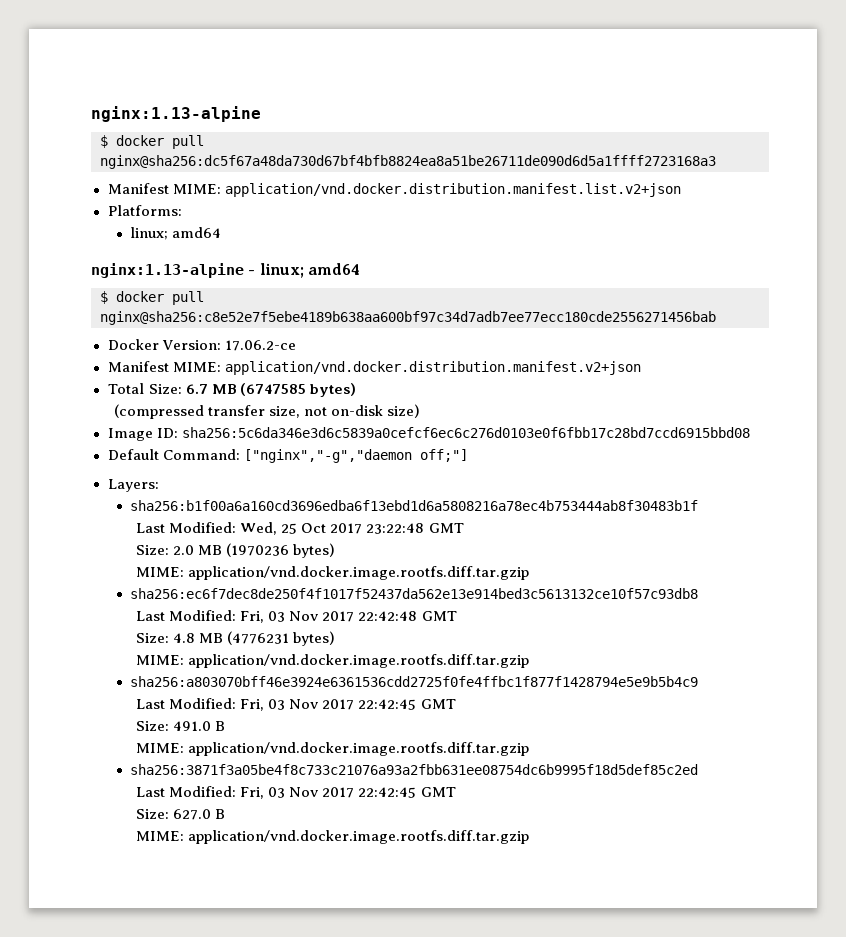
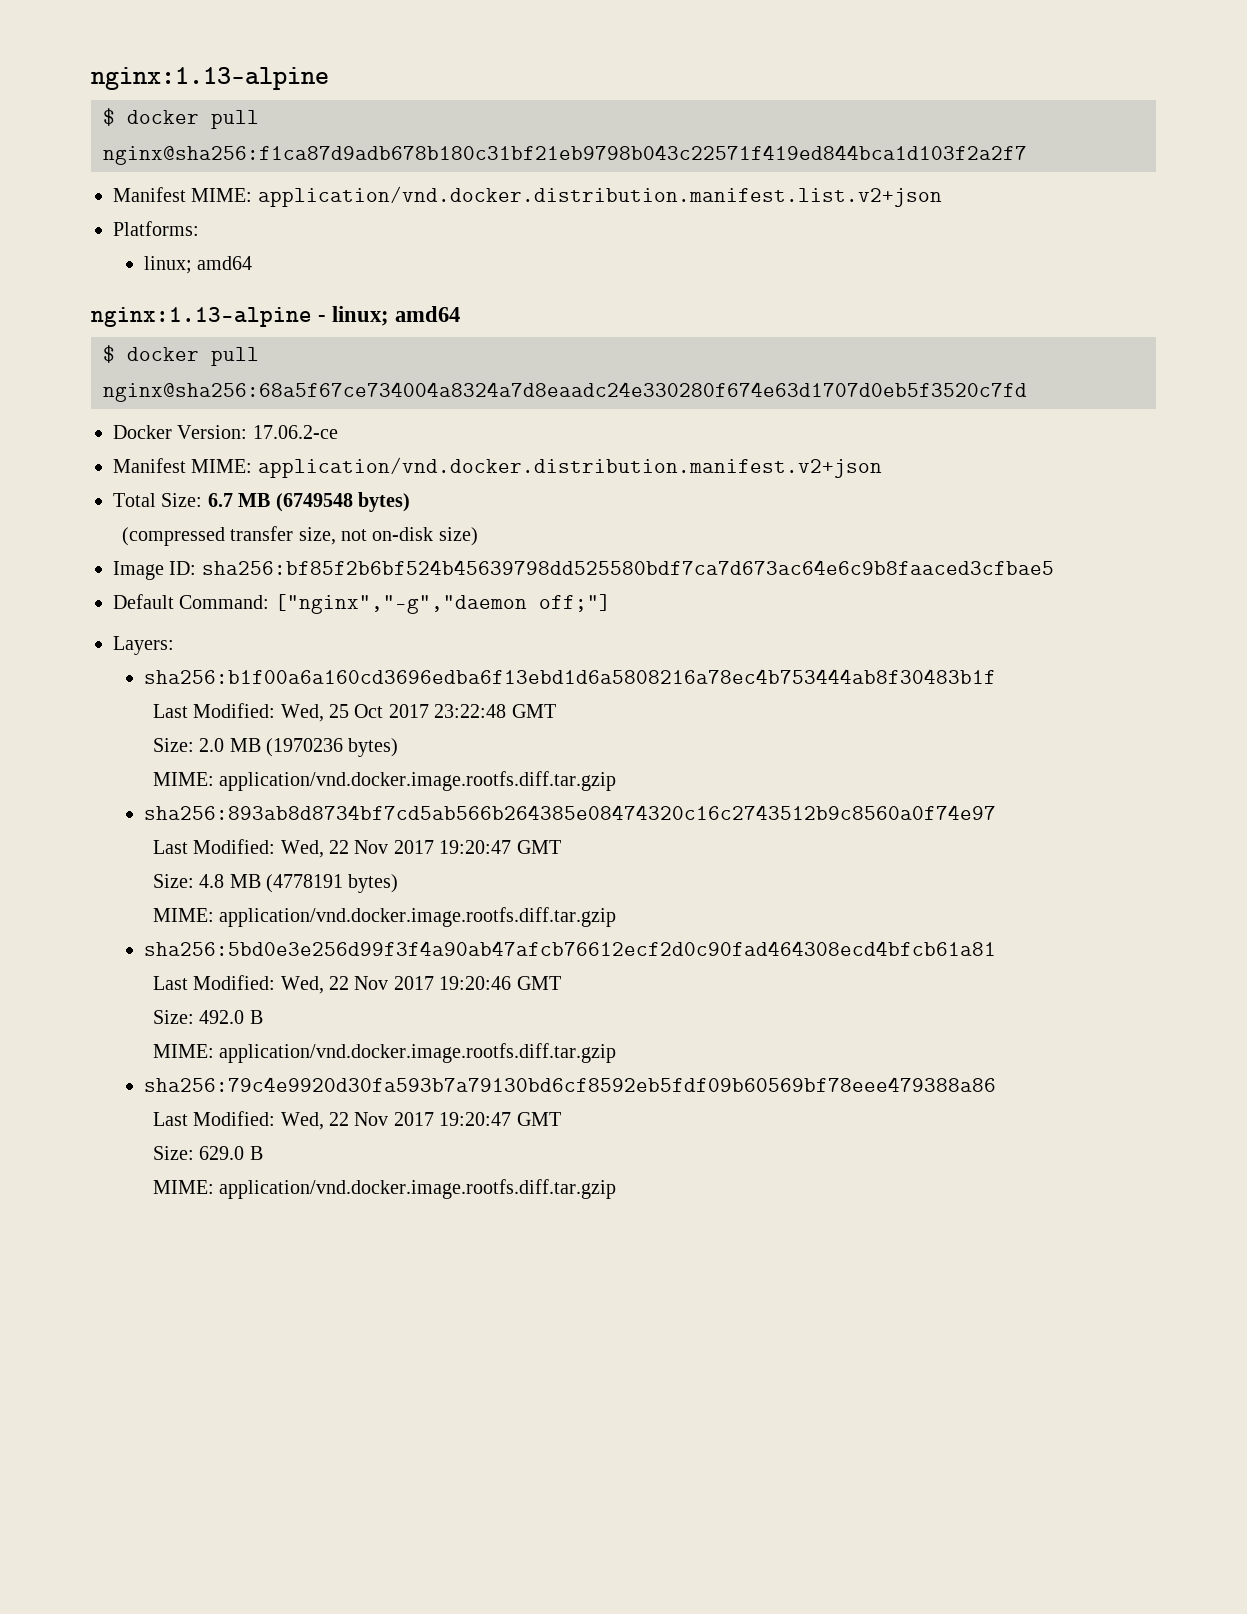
- $ docker pull nginx@sha256:dc5f67a48da730d67bf4bfb8824ea8a51be26711de090d6d5a1ffff2723168a3
+ $ docker pull nginx@sha256:f1ca87d9adb678b180c31bf21eb9798b043c22571f419ed844bca1d103f2a2f7
- $ docker pull nginx@sha256:c8e52e7f5ebe4189b638aa600bf97c34d7adb7ee77ecc180cde2556271456bab
+ $ docker pull nginx@sha256:68a5f67ce734004a8324a7d8eaadc24e330280f674e63d1707d0eb5f3520c7fd
- Total Size: 6.7 MB (6747585 bytes)
+ Total Size: 6.7 MB (6749548 bytes)
- Image ID: sha256:5c6da346e3d6c5839a0cefcf6ec6c276d0103e0f6fbb17c28bd7ccd6915bbd08
+ Image ID: sha256:bf85f2b6bf524b45639798dd525580bdf7ca7d673ac64e6c9b8faaced3cfbae5
- sha256:ec6f7dec8de250f4f1017f52437da562e13e914bed3c5613132ce10f57c93db8
- Last Modified: Fri, 03 Nov 2017 22:42:48 GMT
+ sha256:893ab8d8734bf7cd5ab566b264385e08474320c16c2743512b9c8560a0f74e97
+ Last Modified: Wed, 22 Nov 2017 19:20:47 GMT
- Size: 4.8 MB (4776231 bytes)
+ Size: 4.8 MB (4778191 bytes)
  MIME: application/vnd.docker.image.rootfs.diff.tar.gzip
- sha256:a803070bff46e3924e6361536cdd2725f0fe4ffbc1f877f1428794e5e9b5b4c9
- Last Modified: Fri, 03 Nov 2017 22:42:45 GMT
- Size: 491.0 B
+ sha256:5bd0e3e256d99f3f4a90ab47afcb76612ecf2d0c90fad464308ecd4bfcb61a81
+ Last Modified: Wed, 22 Nov 2017 19:20:46 GMT
+ Size: 492.0 B
- sha256:3871f3a05be4f8c733c21076a93a2fbb631ee08754dc6b9995f18d5def85c2ed
- Last Modified: Fri, 03 Nov 2017 22:42:45 GMT
- Size: 627.0 B
+ sha256:79c4e9920d30fa593b7a79130bd6cf8592eb5fdf09b60569bf78eee479388a86
+ Last Modified: Wed, 22 Nov 2017 19:20:47 GMT
+ Size: 629.0 B

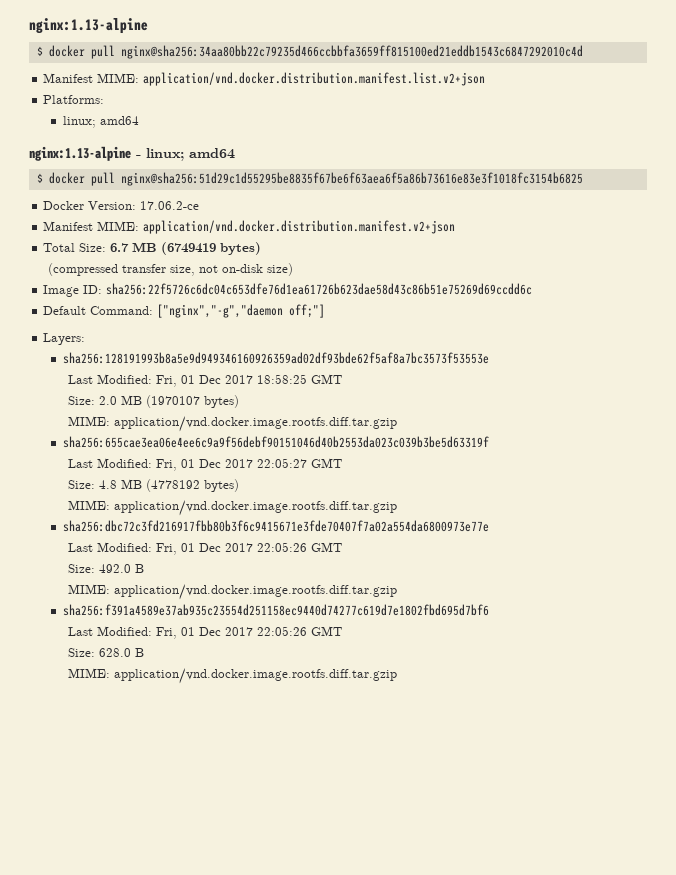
- $ docker pull nginx@sha256:f1ca87d9adb678b180c31bf21eb9798b043c22571f419ed844bca1d103f2a2f7
+ $ docker pull nginx@sha256:34aa80bb22c79235d466ccbbfa3659ff815100ed21eddb1543c6847292010c4d
- $ docker pull nginx@sha256:68a5f67ce734004a8324a7d8eaadc24e330280f674e63d1707d0eb5f3520c7fd
+ $ docker pull nginx@sha256:51d29c1d55295be8835f67be6f63aea6f5a86b73616e83e3f1018fc3154b6825
- Total Size: 6.7 MB (6749548 bytes)
+ Total Size: 6.7 MB (6749419 bytes)
- Image ID: sha256:bf85f2b6bf524b45639798dd525580bdf7ca7d673ac64e6c9b8faaced3cfbae5
+ Image ID: sha256:22f5726c6dc04c653dfe76d1ea61726b623dae58d43c86b51e75269d69ccdd6c
- sha256:b1f00a6a160cd3696edba6f13ebd1d6a5808216a78ec4b753444ab8f30483b1f
- Last Modified: Wed, 25 Oct 2017 23:22:48 GMT
+ sha256:128191993b8a5e9d949346160926359ad02df93bde62f5af8a7bc3573f53553e
+ Last Modified: Fri, 01 Dec 2017 18:58:25 GMT
- Size: 2.0 MB (1970236 bytes)
+ Size: 2.0 MB (1970107 bytes)
  MIME: application/vnd.docker.image.rootfs.diff.tar.gzip
- sha256:893ab8d8734bf7cd5ab566b264385e08474320c16c2743512b9c8560a0f74e97
- Last Modified: Wed, 22 Nov 2017 19:20:47 GMT
+ sha256:655cae3ea06e4ee6c9a9f56debf90151046d40b2553da023c039b3be5d63319f
+ Last Modified: Fri, 01 Dec 2017 22:05:27 GMT
- Size: 4.8 MB (4778191 bytes)
+ Size: 4.8 MB (4778192 bytes)
  MIME: application/vnd.docker.image.rootfs.diff.tar.gzip
- sha256:5bd0e3e256d99f3f4a90ab47afcb76612ecf2d0c90fad464308ecd4bfcb61a81
- Last Modified: Wed, 22 Nov 2017 19:20:46 GMT
+ sha256:dbc72c3fd216917fbb80b3f6c9415671e3fde70407f7a02a554da6800973e77e
+ Last Modified: Fri, 01 Dec 2017 22:05:26 GMT
- sha256:79c4e9920d30fa593b7a79130bd6cf8592eb5fdf09b60569bf78eee479388a86
- Last Modified: Wed, 22 Nov 2017 19:20:47 GMT
- Size: 629.0 B
+ sha256:f391a4589e37ab935c23554d251158ec9440d74277c619d7e1802fbd695d7bf6
+ Last Modified: Fri, 01 Dec 2017 22:05:26 GMT
+ Size: 628.0 B

